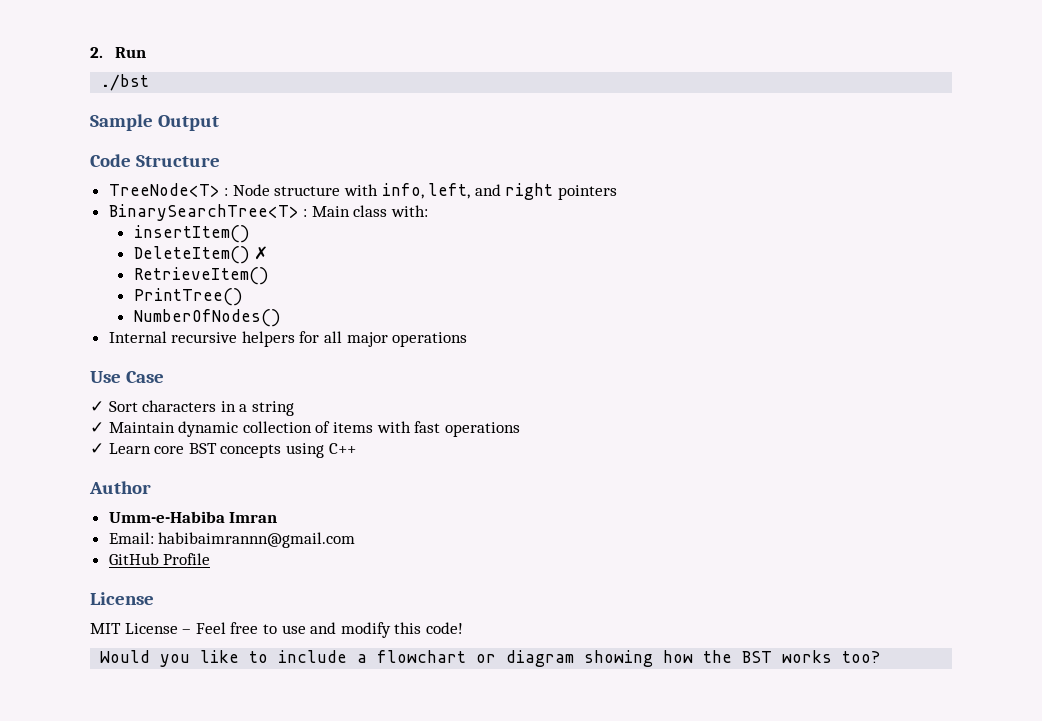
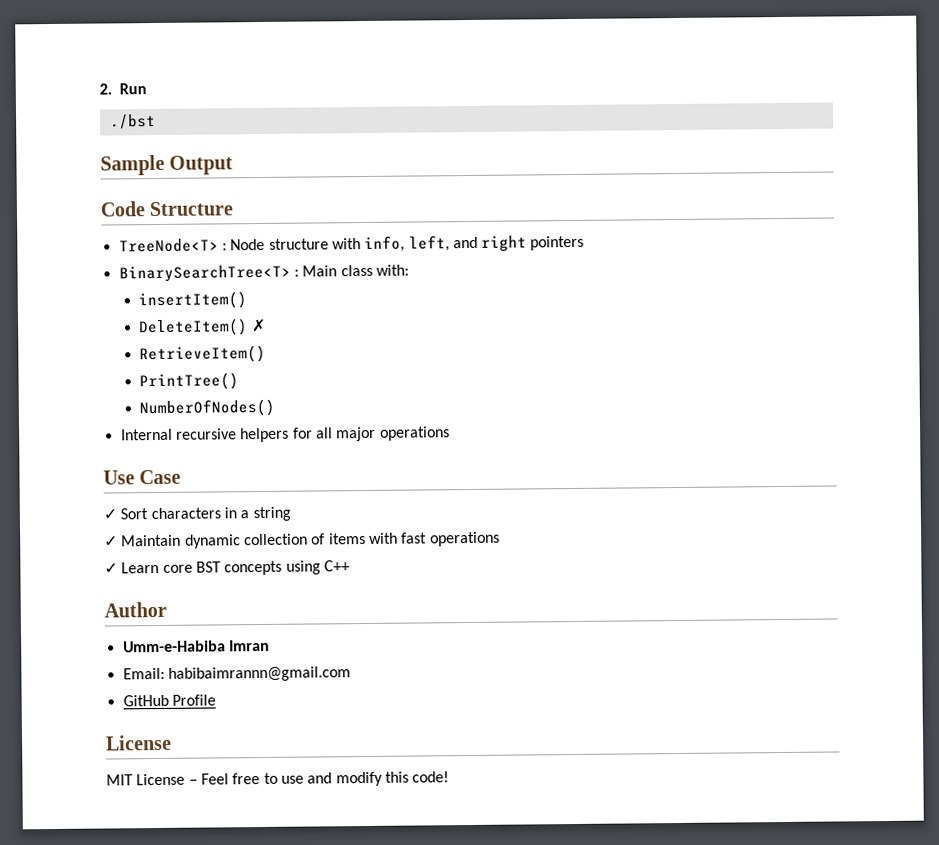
- Would you like to include a flowchart or diagram showing how the BST works too?

